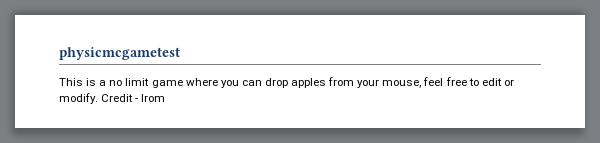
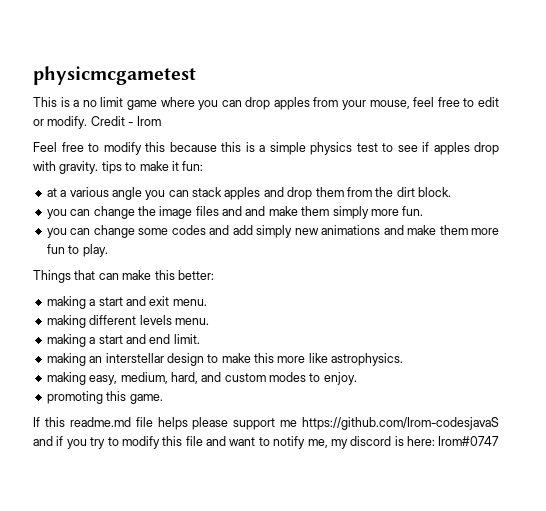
+ Feel free to modify this because this is a simple physics test to see if apples drop with gravity. tips to make it fun:
+ at a various angle you can stack apples and drop them from the dirt block.
+ you can change the image files and and make them simply more fun.
+ you can change some codes and add simply new animations and make them more fun to play.
+ Things that can make this better:
+ making a start and exit menu.
+ making different levels menu.
+ making a start and end limit.
+ making an interstellar design to make this more like astrophysics.
+ making easy, medium, hard, and custom modes to enjoy.
+ promoting this game.
+ If this readme.md file helps please support me https://github.com/Irom-codesjavaS and if you try to modify this file and want to notify me, my discord is here: Irom#0747

